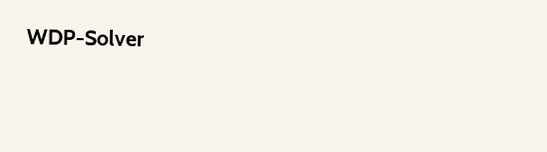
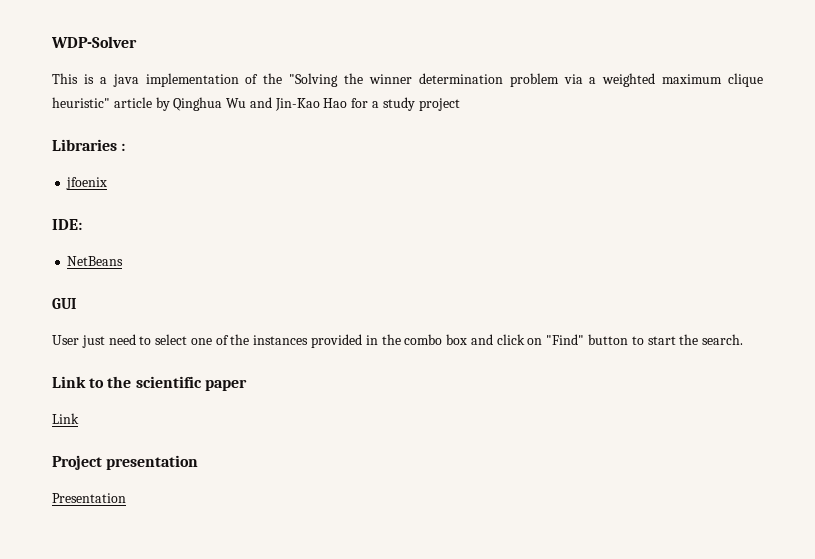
+ This is a java implementation of the "Solving the winner determination problem via a weighted maximum clique heuristic" article by Qinghua Wu and Jin-Kao Hao for a study project
+ Libraries :
+ jfoenix
+ IDE:
+ NetBeans
+ GUI
+ User just need to select one of the instances provided in the combo box and click on "Find" button to start the search.
+ Link to the scientific paper
+ Link
+ Project presentation
+ Presentation

